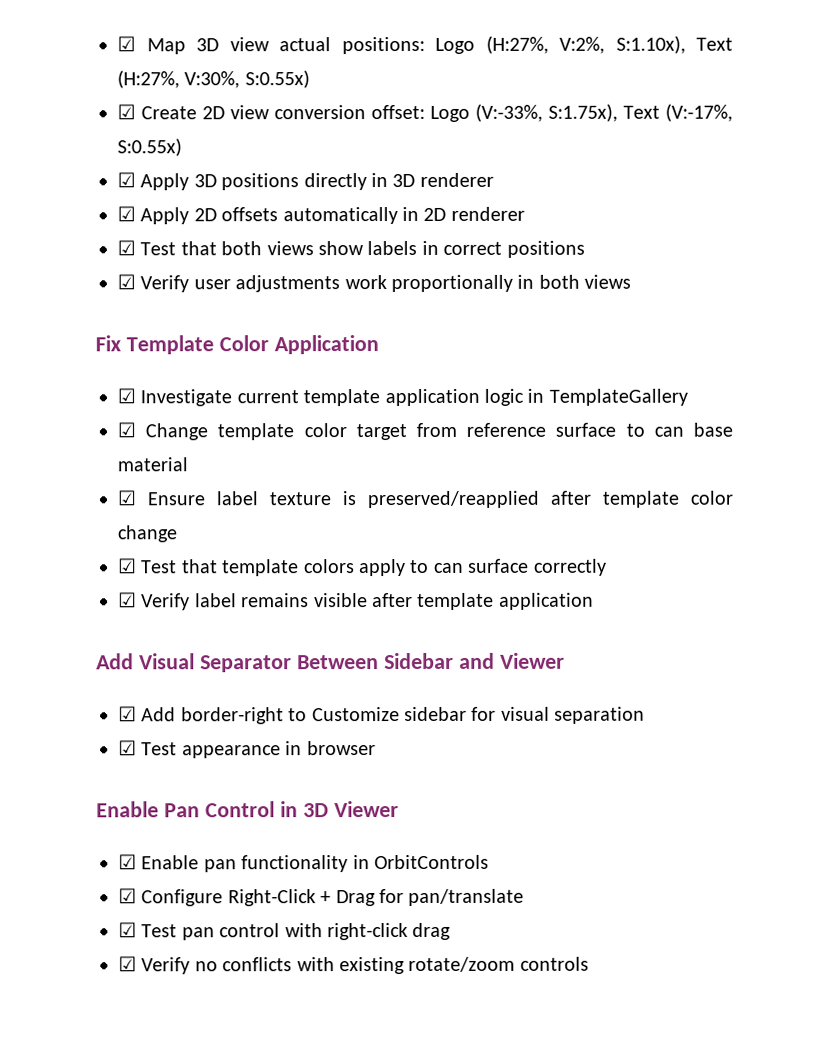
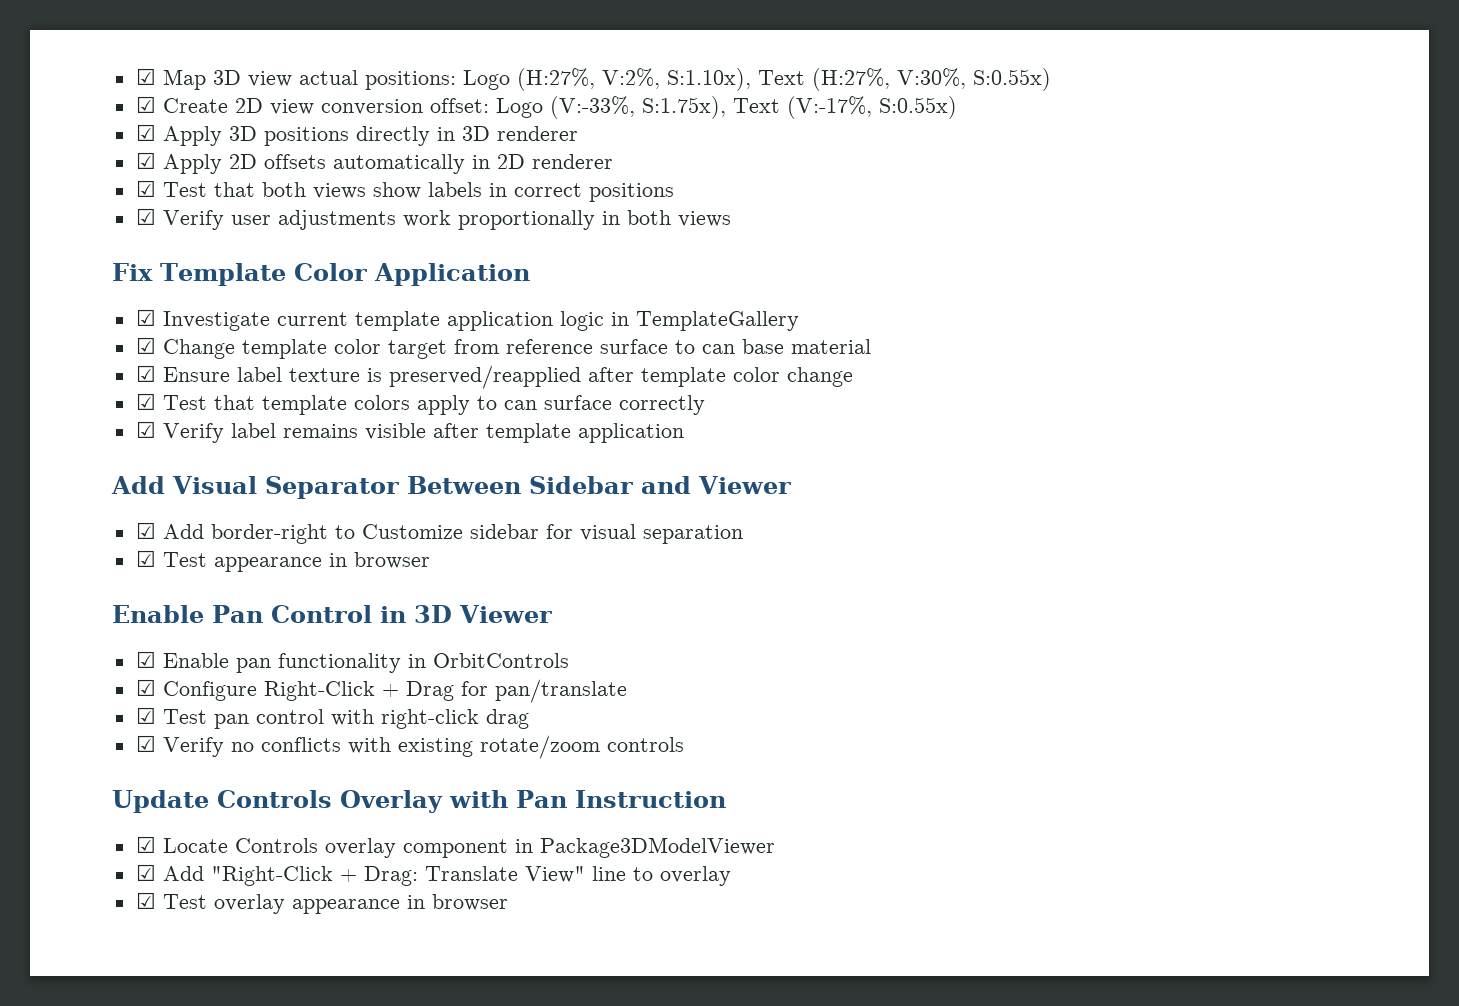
+ Update Controls Overlay with Pan Instruction
+ ☑ Locate Controls overlay component in Package3DModelViewer
+ ☑ Add "Right-Click + Drag: Translate View" line to overlay
+ ☑ Test overlay appearance in browser

